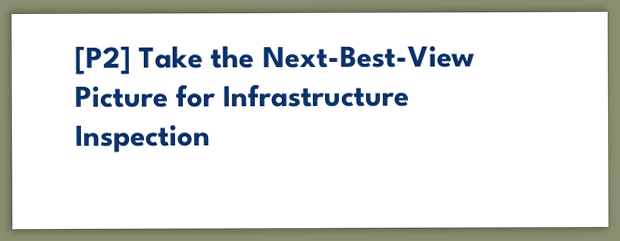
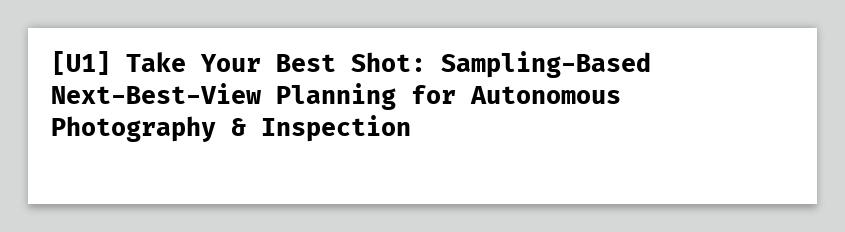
- [P2] Take the Next-Best-View Picture for Infrastructure Inspection
+ [U1] Take Your Best Shot: Sampling-Based Next-Best-View Planning for Autonomous Photography & Inspection

